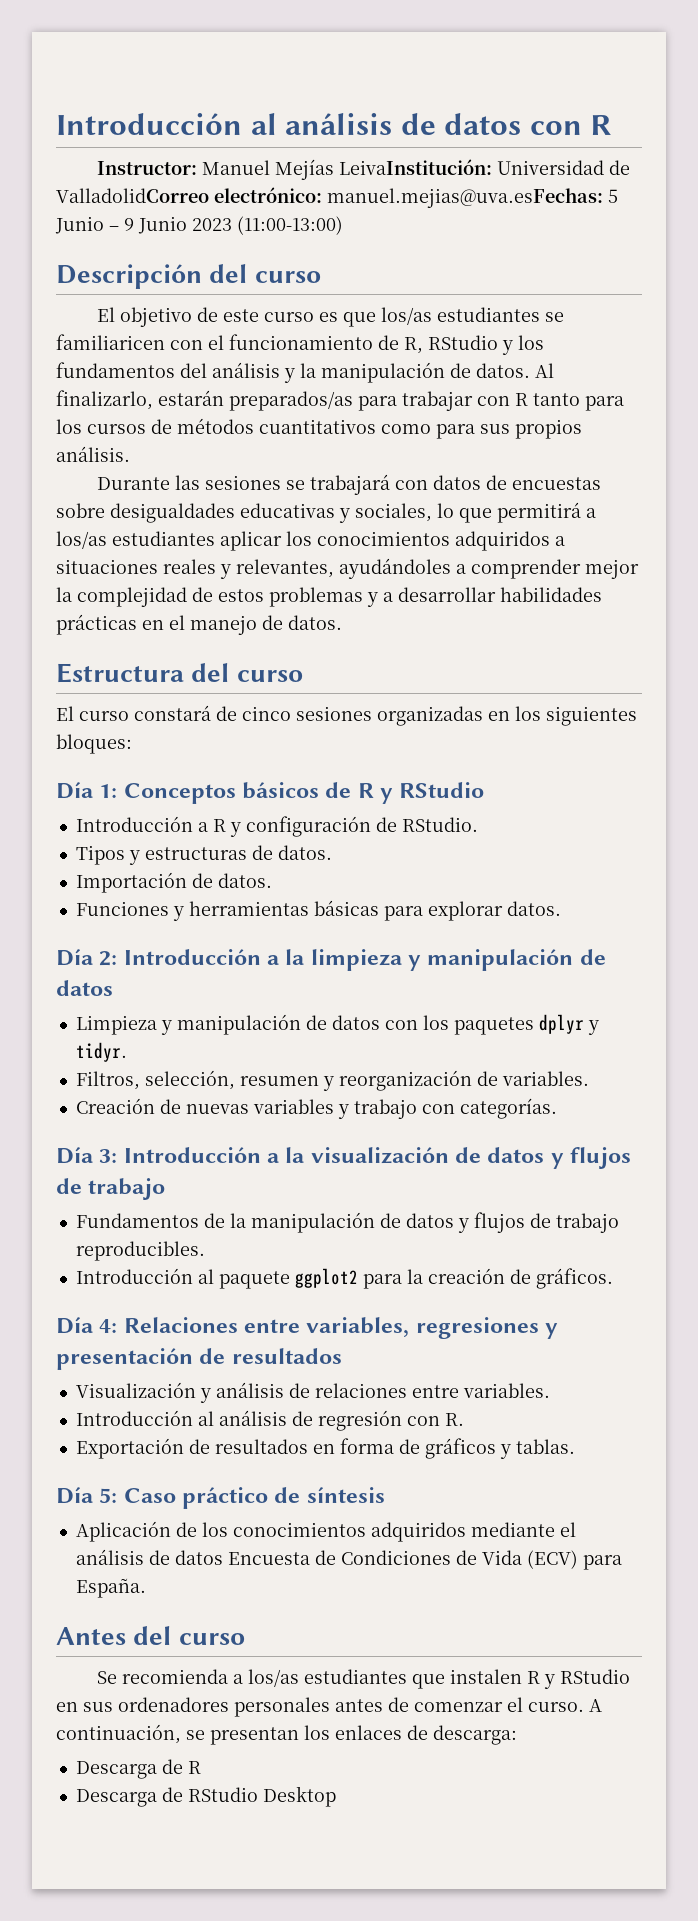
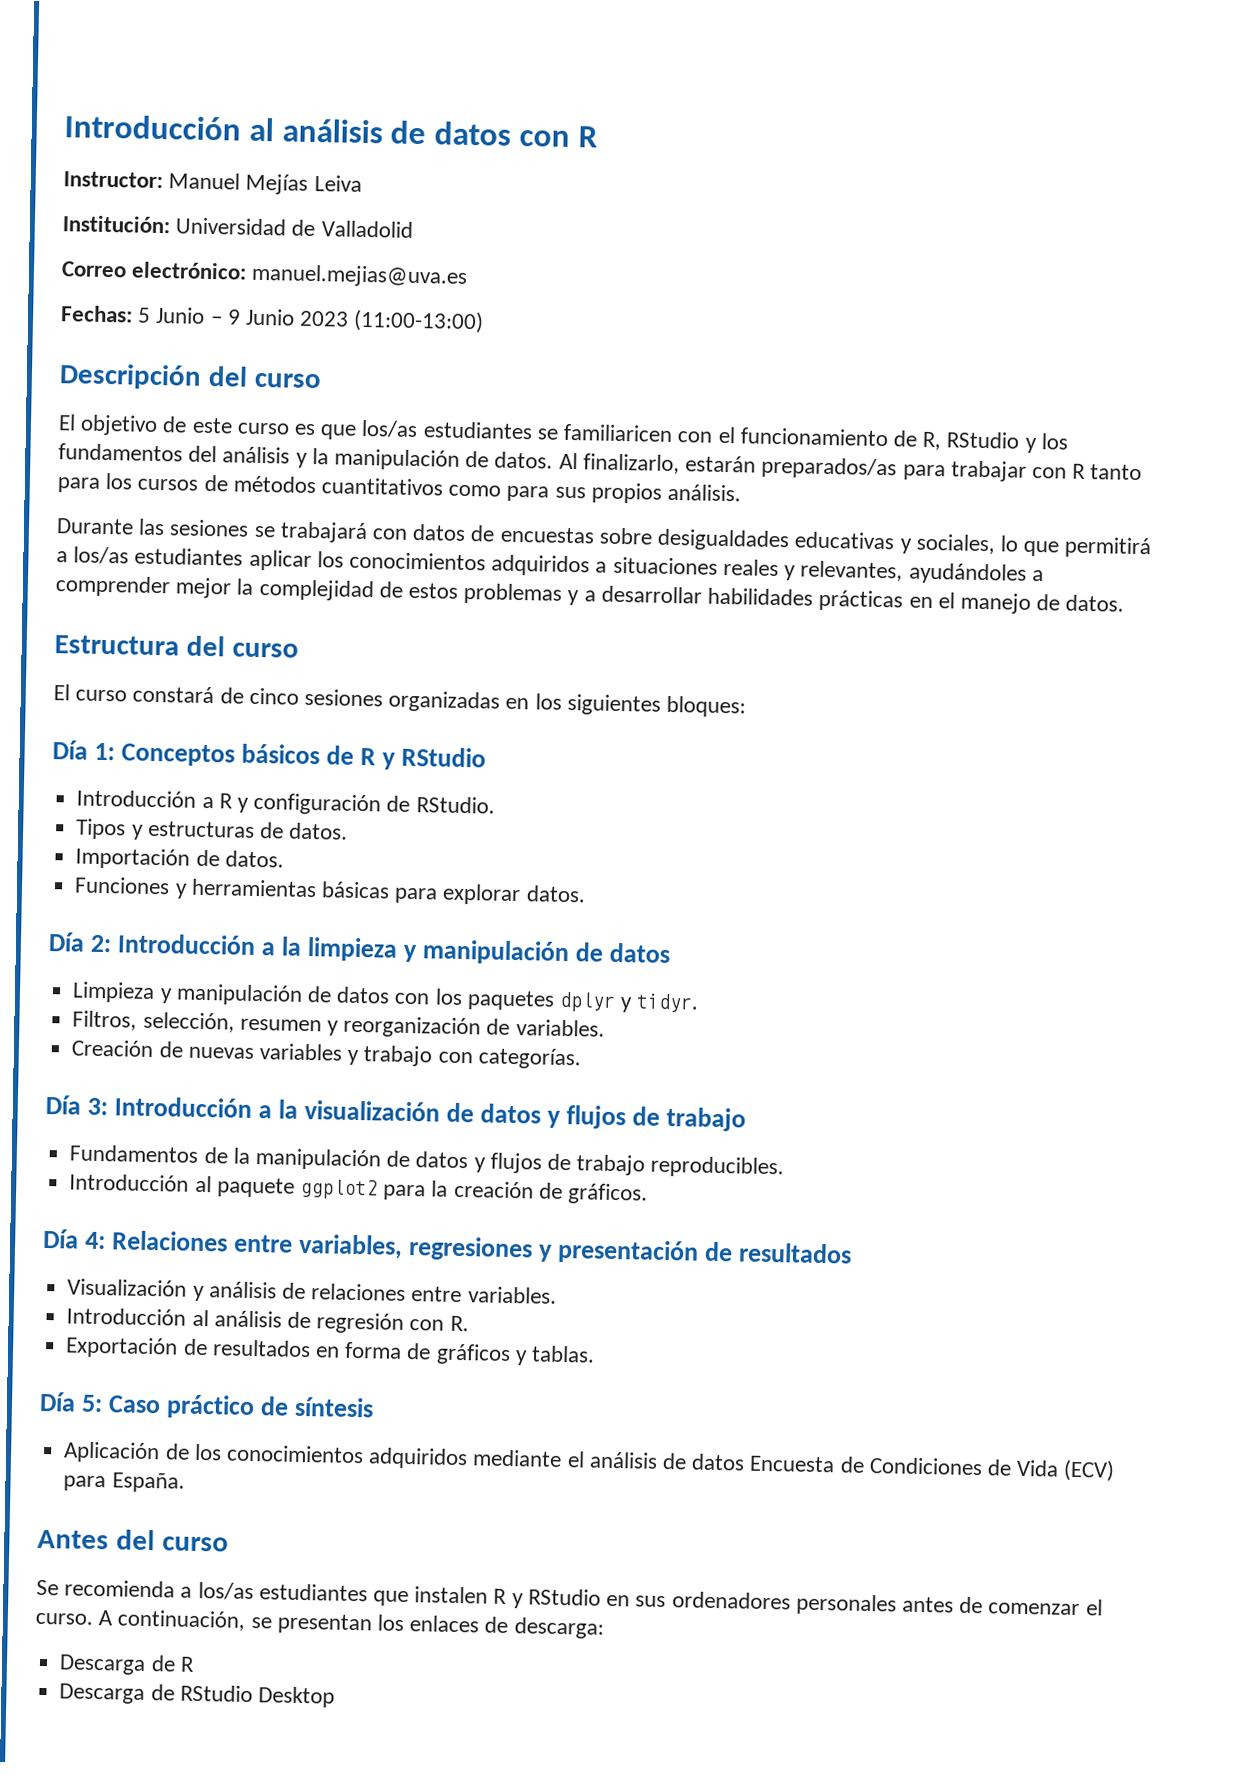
- Instructor: Manuel Mejías LeivaInstitución: Universidad de ValladolidCorreo electrónico: manuel.mejias@uva.esFechas: 5 Junio – 9 Junio 2023 (11:00-13:00)
+ Instructor: Manuel Mejías Leiva
+ Institución: Universidad de Valladolid
+ Correo electrónico: manuel.mejias@uva.es
+ Fechas: 5 Junio – 9 Junio 2023 (11:00-13:00)

